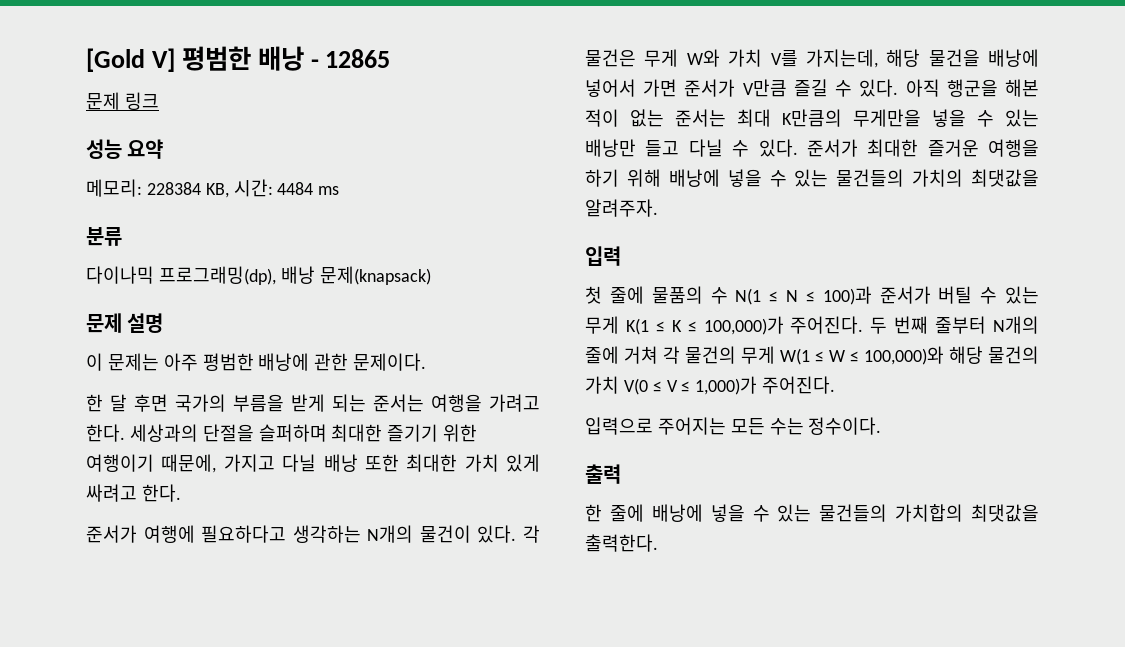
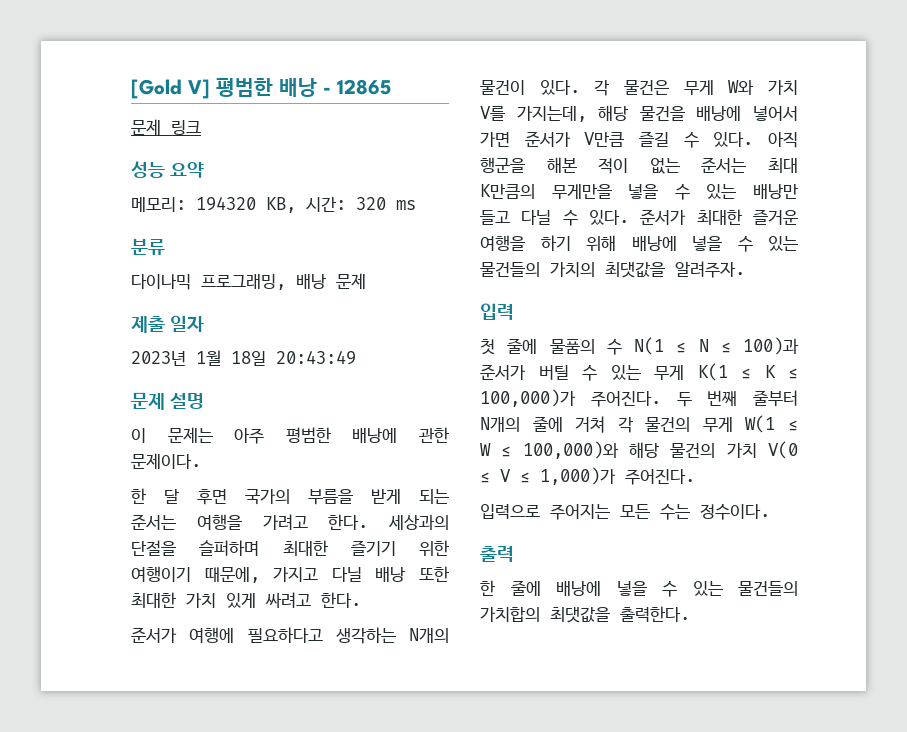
- 메모리: 228384 KB, 시간: 4484 ms
+ 메모리: 194320 KB, 시간: 320 ms
- 다이나믹 프로그래밍(dp), 배낭 문제(knapsack)
+ 다이나믹 프로그래밍, 배낭 문제
+ 제출 일자
+ 2023년 1월 18일 20:43:49

